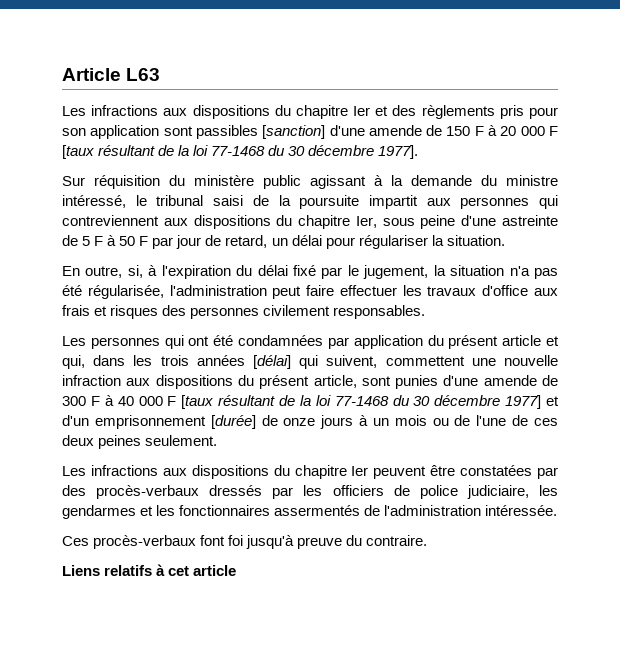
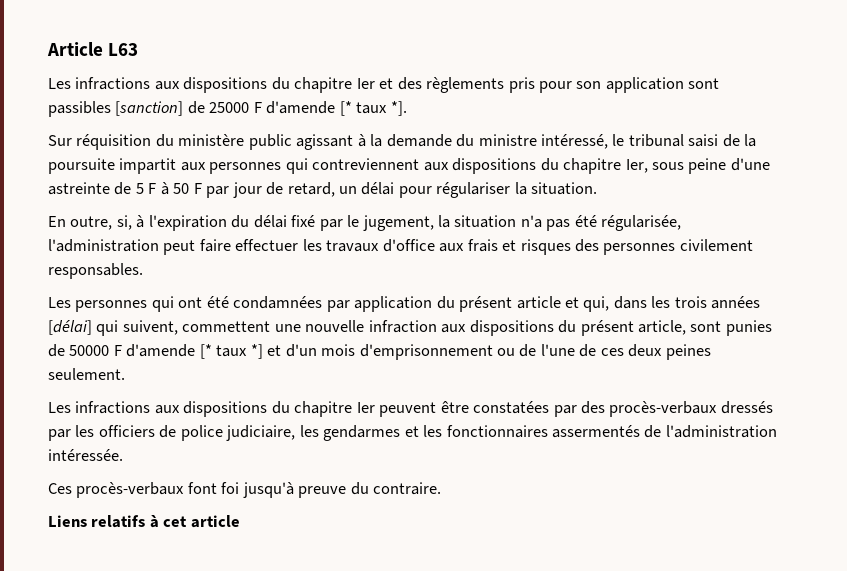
- Les infractions aux dispositions du chapitre Ier et des règlements pris pour son application sont passibles [sanction] d'une amende de 150 F à 20 000 F [taux résultant de la loi 77-1468 du 30 décembre 1977].
+ Les infractions aux dispositions du chapitre Ier et des règlements pris pour son application sont passibles [sanction] de 25000 F d'amende [* taux *].
- Les personnes qui ont été condamnées par application du présent article et qui, dans les trois années [délai] qui suivent, commettent une nouvelle infraction aux dispositions du présent article, sont punies d'une amende de 300 F à 40 000 F [taux résultant de la loi 77-1468 du 30 décembre 1977] et d'un emprisonnement [durée] de onze jours à un mois ou de l'une de ces deux peines seulement.
+ Les personnes qui ont été condamnées par application du présent article et qui, dans les trois années [délai] qui suivent, commettent une nouvelle infraction aux dispositions du présent article, sont punies de 50000 F d'amende [* taux *] et d'un mois d'emprisonnement ou de l'une de ces deux peines seulement.

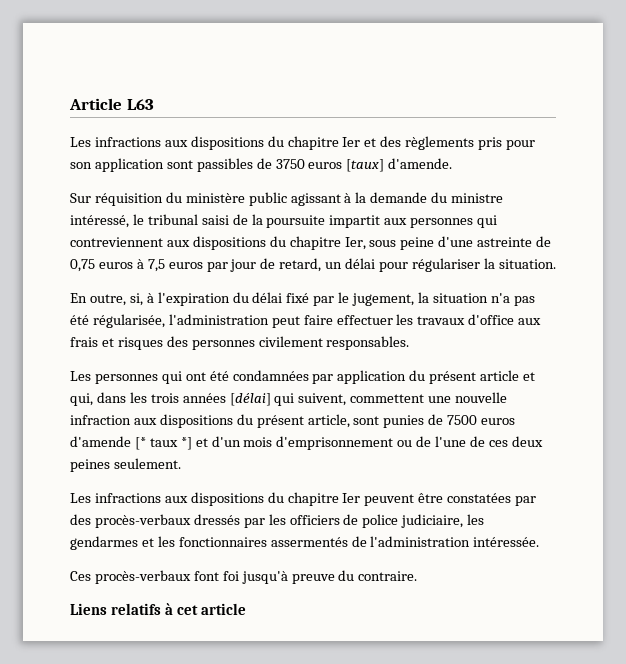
- Les infractions aux dispositions du chapitre Ier et des règlements pris pour son application sont passibles [sanction] de 25000 F d'amende [* taux *].
+ Les infractions aux dispositions du chapitre Ier et des règlements pris pour son application sont passibles de 3750 euros [taux] d'amende.
- Sur réquisition du ministère public agissant à la demande du ministre intéressé, le tribunal saisi de la poursuite impartit aux personnes qui contreviennent aux dispositions du chapitre Ier, sous peine d'une astreinte de 5 F à 50 F par jour de retard, un délai pour régulariser la situation.
+ Sur réquisition du ministère public agissant à la demande du ministre intéressé, le tribunal saisi de la poursuite impartit aux personnes qui contreviennent aux dispositions du chapitre Ier, sous peine d'une astreinte de 0,75 euros à 7,5 euros par jour de retard, un délai pour régulariser la situation.
- Les personnes qui ont été condamnées par application du présent article et qui, dans les trois années [délai] qui suivent, commettent une nouvelle infraction aux dispositions du présent article, sont punies de 50000 F d'amende [* taux *] et d'un mois d'emprisonnement ou de l'une de ces deux peines seulement.
+ Les personnes qui ont été condamnées par application du présent article et qui, dans les trois années [délai] qui suivent, commettent une nouvelle infraction aux dispositions du présent article, sont punies de 7500 euros d'amende [* taux *] et d'un mois d'emprisonnement ou de l'une de ces deux peines seulement.

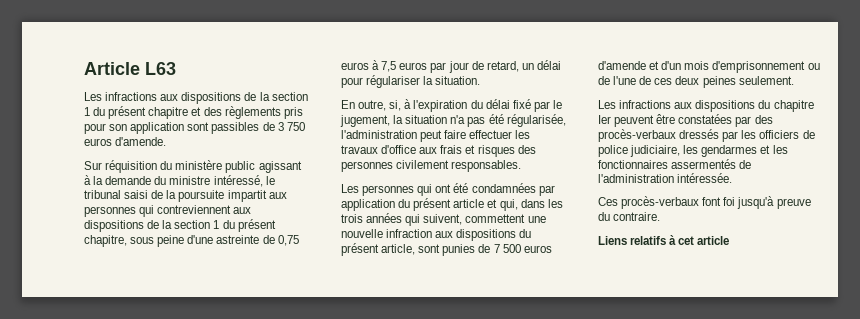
- Les infractions aux dispositions du chapitre Ier et des règlements pris pour son application sont passibles de 3750 euros [taux] d'amende.
+ Les infractions aux dispositions de la section 1 du présent chapitre et des règlements pris pour son application sont passibles de 3 750 euros d'amende.
- Sur réquisition du ministère public agissant à la demande du ministre intéressé, le tribunal saisi de la poursuite impartit aux personnes qui contreviennent aux dispositions du chapitre Ier, sous peine d'une astreinte de 0,75 euros à 7,5 euros par jour de retard, un délai pour régulariser la situation.
+ Sur réquisition du ministère public agissant à la demande du ministre intéressé, le tribunal saisi de la poursuite impartit aux personnes qui contreviennent aux dispositions de la section 1 du présent chapitre, sous peine d'une astreinte de 0,75 euros à 7,5 euros par jour de retard, un délai pour régulariser la situation.
- Les personnes qui ont été condamnées par application du présent article et qui, dans les trois années [délai] qui suivent, commettent une nouvelle infraction aux dispositions du présent article, sont punies de 7500 euros d'amende [* taux *] et d'un mois d'emprisonnement ou de l'une de ces deux peines seulement.
+ Les personnes qui ont été condamnées par application du présent article et qui, dans les trois années qui suivent, commettent une nouvelle infraction aux dispositions du présent article, sont punies de 7 500 euros d'amende et d'un mois d'emprisonnement ou de l'une de ces deux peines seulement.

